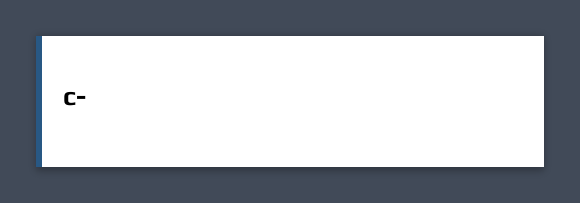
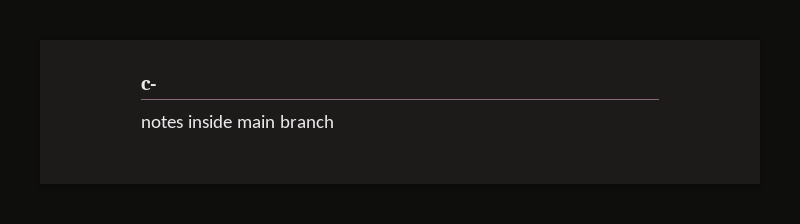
+ notes inside main branch

